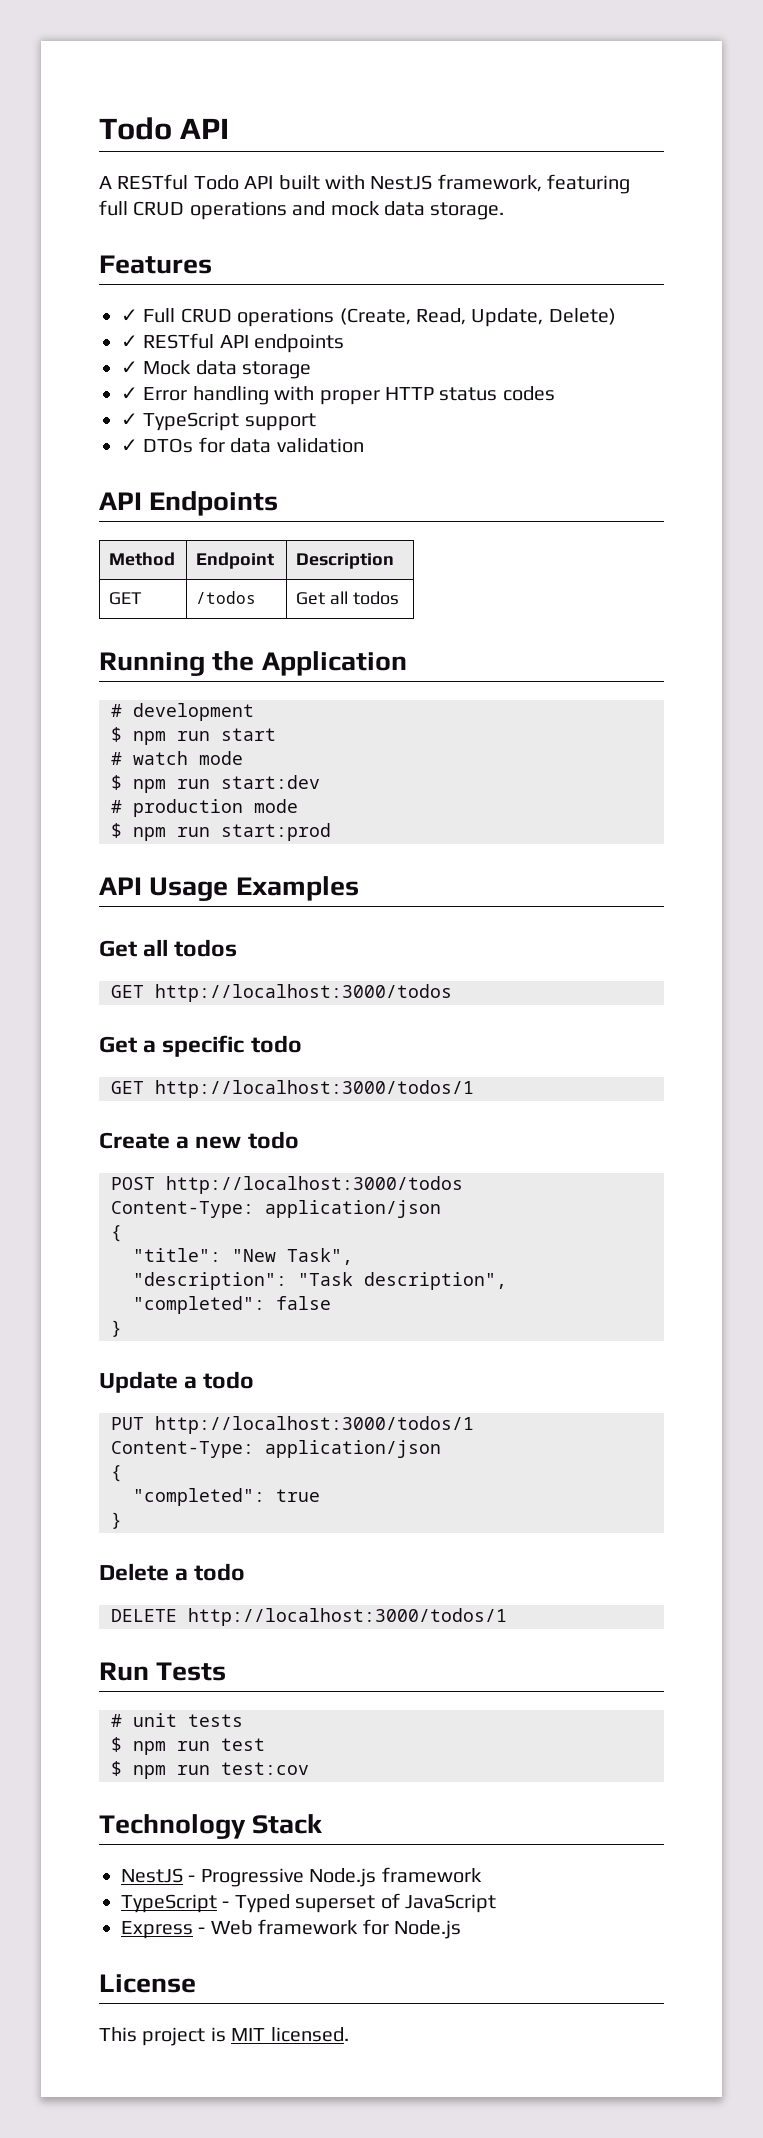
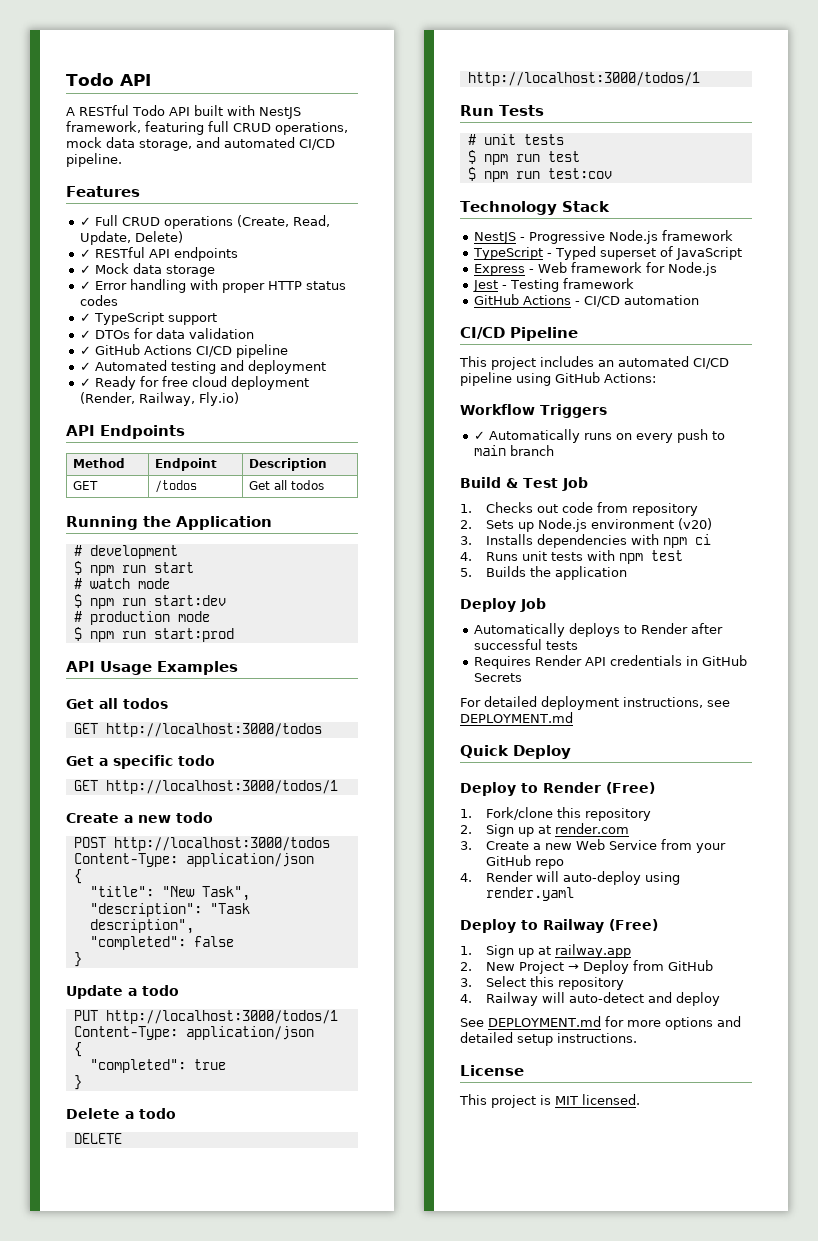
- A RESTful Todo API built with NestJS framework, featuring full CRUD operations and mock data storage.
+ A RESTful Todo API built with NestJS framework, featuring full CRUD operations, mock data storage, and automated CI/CD pipeline.
+ ✓ GitHub Actions CI/CD pipeline
+ ✓ Automated testing and deployment
+ ✓ Ready for free cloud deployment (Render, Railway, Fly.io)
+ Jest - Testing framework
+ GitHub Actions - CI/CD automation
+ CI/CD Pipeline
+ This project includes an automated CI/CD pipeline using GitHub Actions:
+ Workflow Triggers
+ ✓ Automatically runs on every push to main branch
+ Build & Test Job
+ 1. Checks out code from repository
+ 2. Sets up Node.js environment (v20)
+ 3. Installs dependencies with npm ci
+ 4. Runs unit tests with npm test
+ 5. Builds the application
+ Deploy Job
+ Automatically deploys to Render after successful tests
+ Requires Render API credentials in GitHub Secrets
+ For detailed deployment instructions, see DEPLOYMENT.md
+ Quick Deploy
+ Deploy to Render (Free)
+ 1. Fork/clone this repository
+ 2. Sign up at render.com
+ 3. Create a new Web Service from your GitHub repo
+ 4. Render will auto-deploy using render.yaml
+ Deploy to Railway (Free)
+ 1. Sign up at railway.app
+ 2. New Project → Deploy from GitHub
+ 3. Select this repository
+ 4. Railway will auto-detect and deploy
+ See DEPLOYMENT.md for more options and detailed setup instructions.

